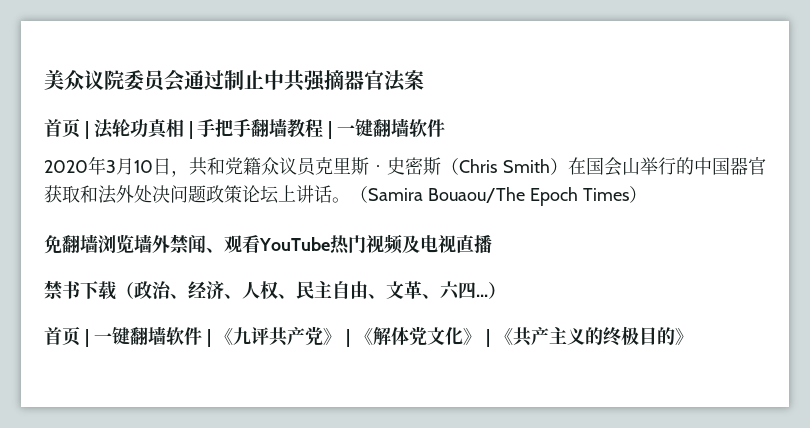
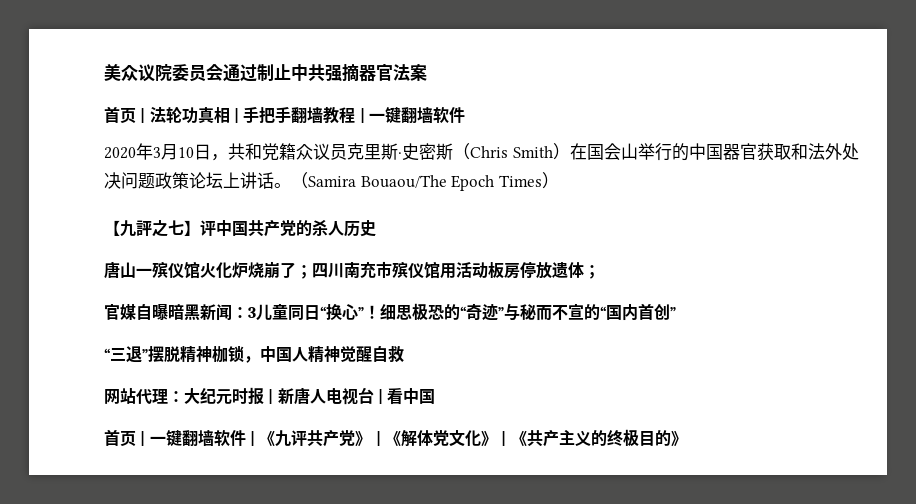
- 免翻墙浏览墙外禁闻、观看YouTube热门视频及电视直播
- 禁书下载（政治、经济、人权、民主自由、文革、六四...）
+ 【九評之七】评中国共产党的杀人历史
+ 唐山一殡仪馆火化炉烧崩了；四川南充市殡仪馆用活动板房停放遗体；
+ 官媒自曝暗黑新闻：3儿童同日“换心”！细思极恐的“奇迹”与秘而不宣的“国内首创”
+ “三退”摆脱精神枷锁，中国人精神觉醒自救
+ 网站代理：大纪元时报 | 新唐人电视台 | 看中国

